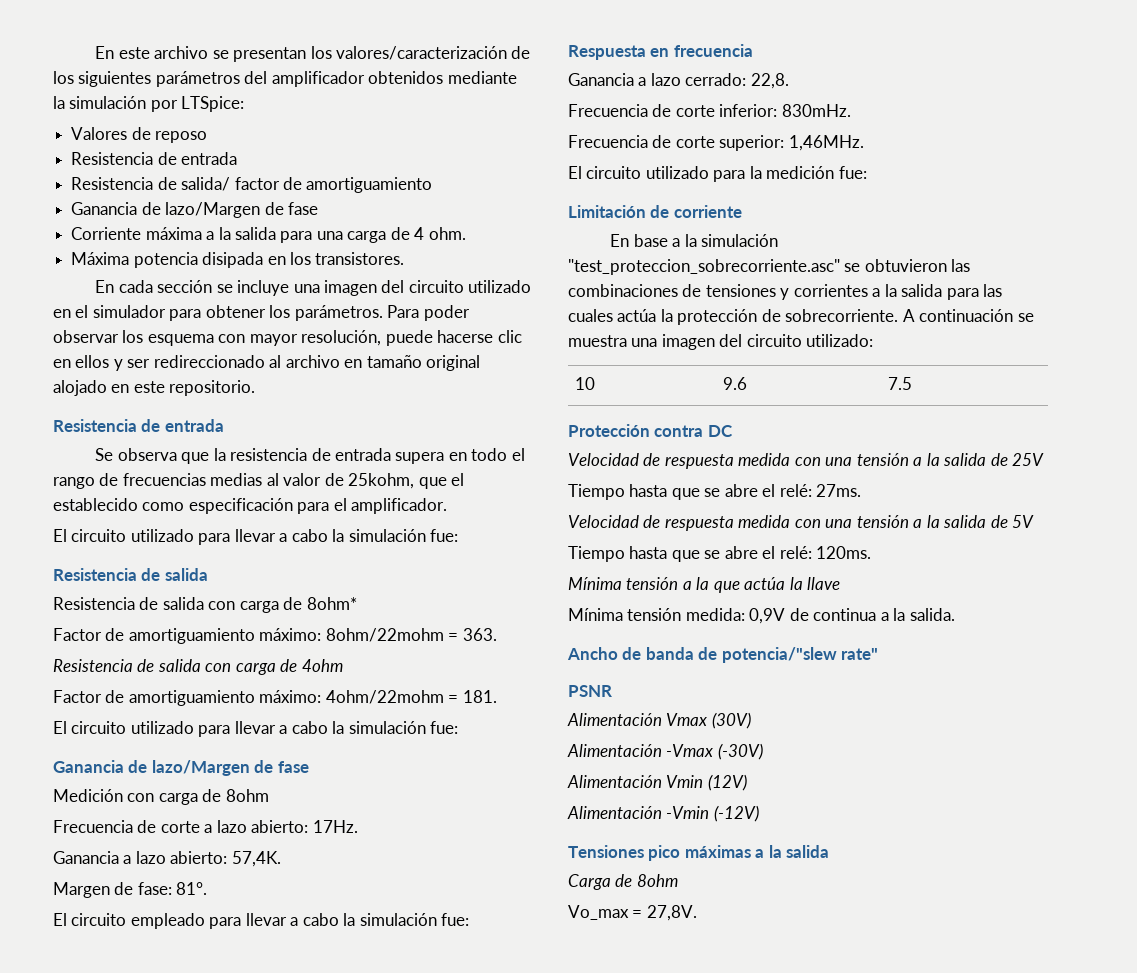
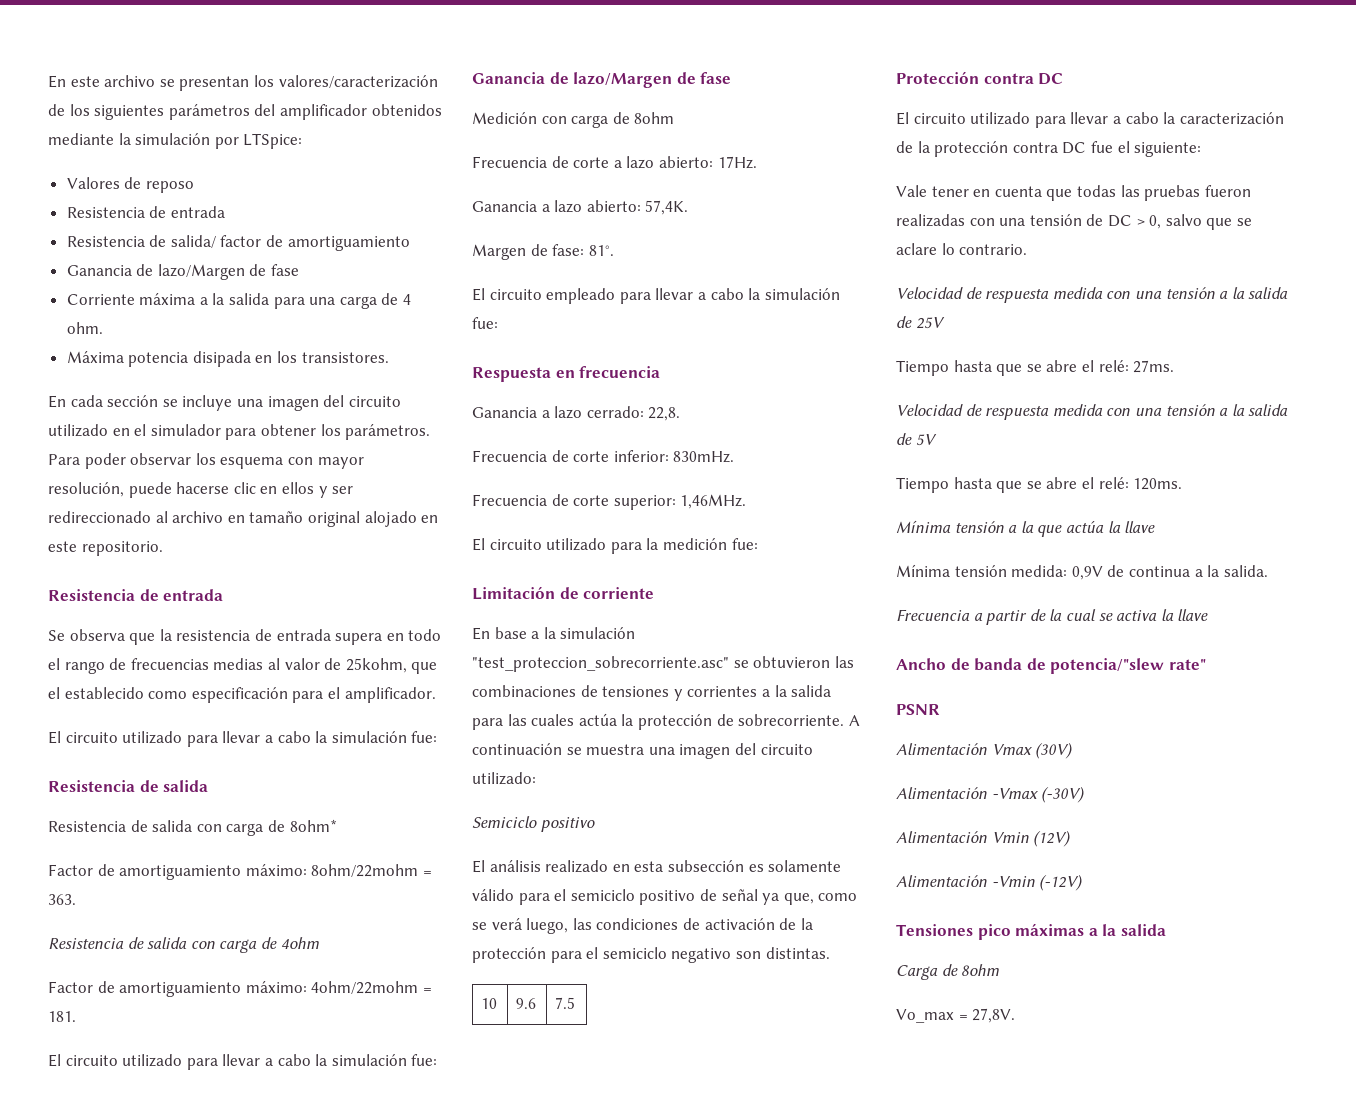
+ Semiciclo positivo
+ El análisis realizado en esta subsección es solamente válido para el semiciclo positivo de señal ya que, como se verá luego, las condiciones de activación de la protección para el semiciclo negativo son distintas.
+ El circuito utilizado para llevar a cabo la caracterización de la protección contra DC fue el siguiente:
+ Vale tener en cuenta que todas las pruebas fueron realizadas con una tensión de DC > 0, salvo que se aclare lo contrario.
+ Frecuencia a partir de la cual se activa la llave

